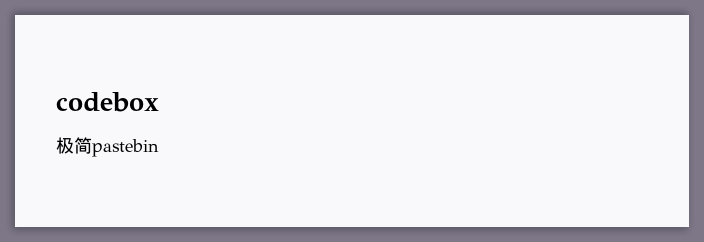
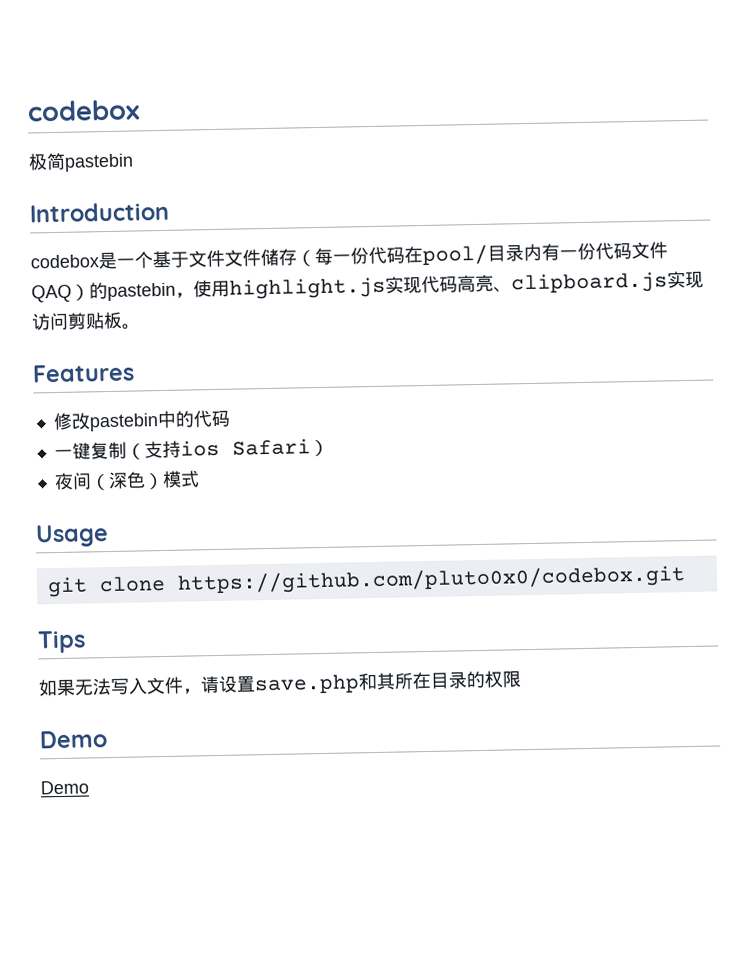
+ Introduction
+ codebox是一个基于文件文件储存（每一份代码在pool/目录内有一份代码文件QAQ）的pastebin，使用highlight.js实现代码高亮、clipboard.js实现访问剪贴板。
+ Features
+ 修改pastebin中的代码
+ 一键复制（支持ios Safari）
+ 夜间（深色）模式
+ Usage
+ git clone https://github.com/pluto0x0/codebox.git
+ Tips
+ 如果无法写入文件，请设置save.php和其所在目录的权限
+ Demo
+ Demo

